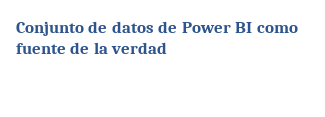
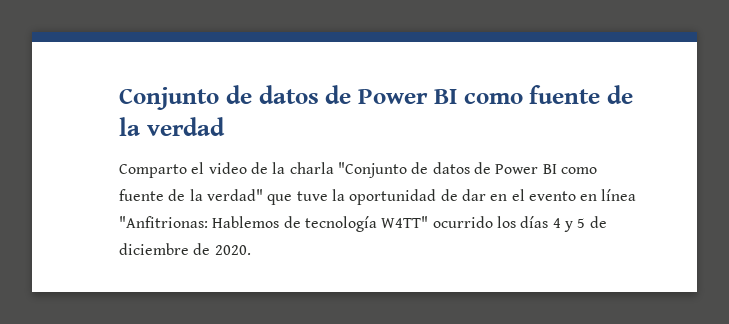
+ Comparto el video de la charla "Conjunto de datos de Power BI como fuente de la verdad" que tuve la oportunidad de dar en el evento en línea "Anfitrionas: Hablemos de tecnología W4TT" ocurrido los días 4 y 5 de diciembre de 2020.

